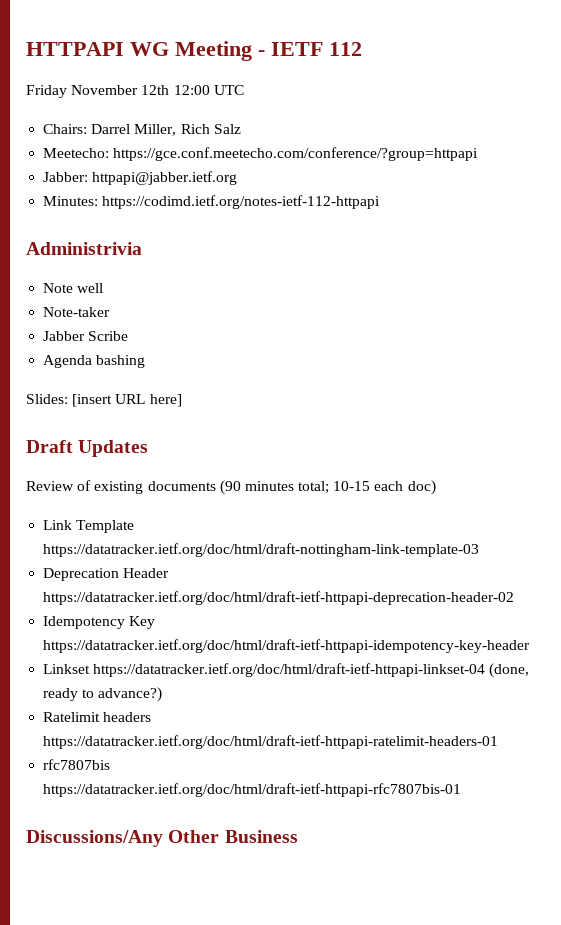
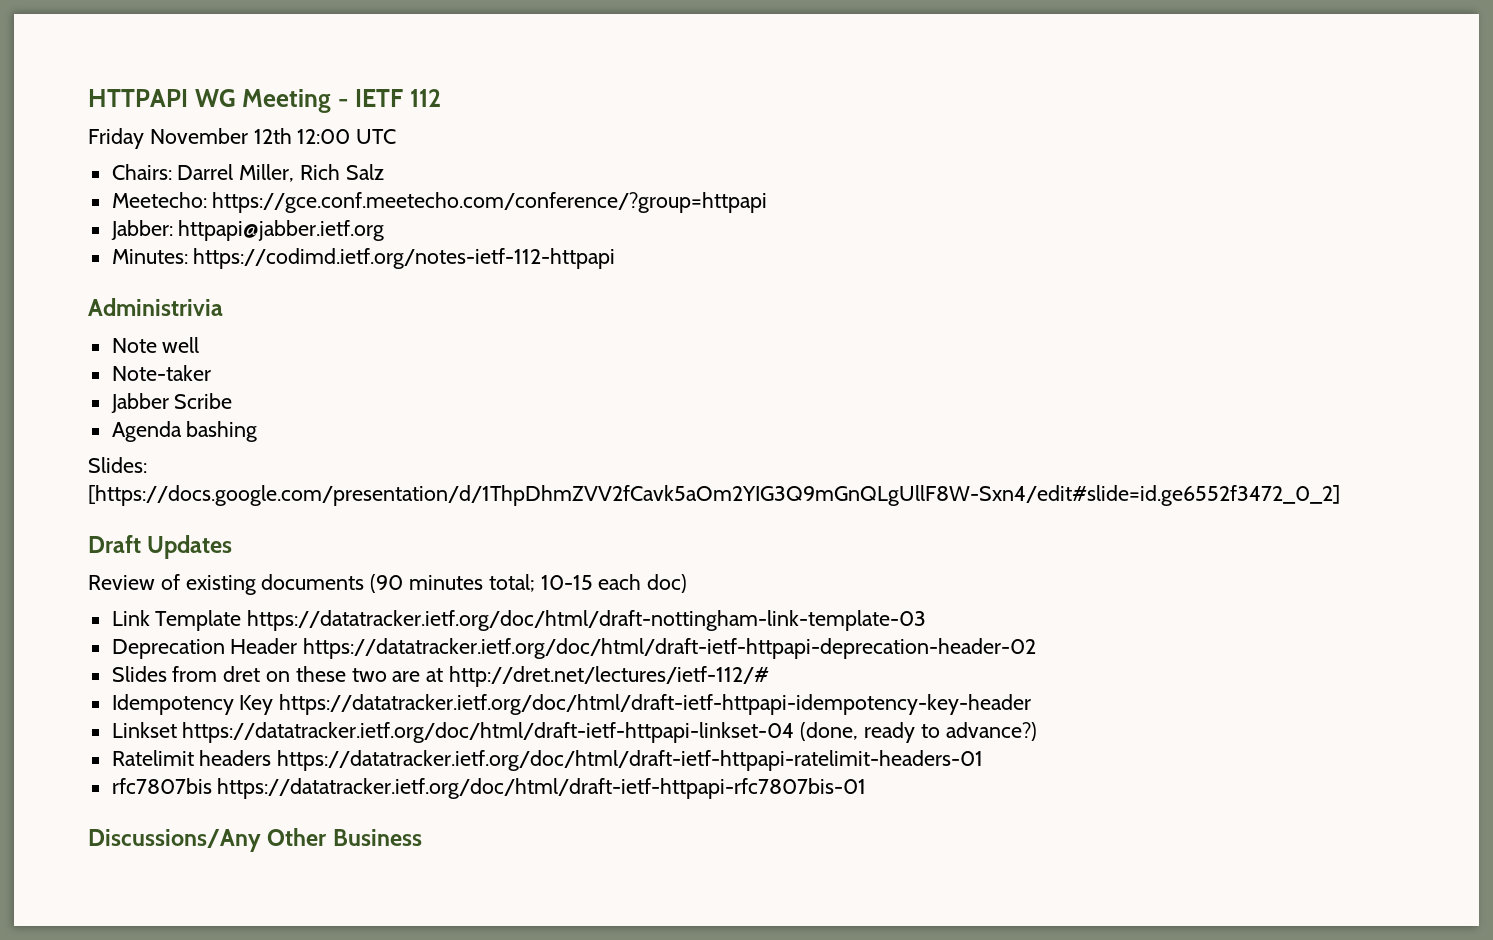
- Slides: [insert URL here]
+ Slides: [https://docs.google.com/presentation/d/1ThpDhmZVV2fCavk5aOm2YIG3Q9mGnQLgUllF8W-Sxn4/edit#slide=id.ge6552f3472_0_2]
+ Slides from dret on these two are at http://dret.net/lectures/ietf-112/#

